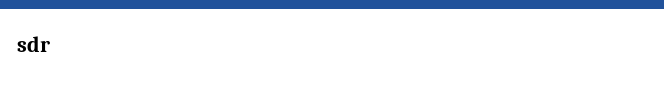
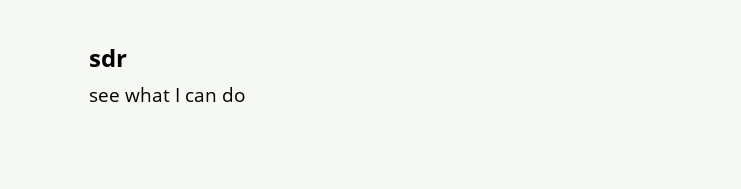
+ see what I can do

